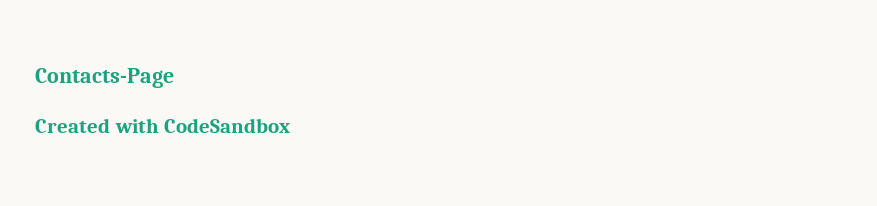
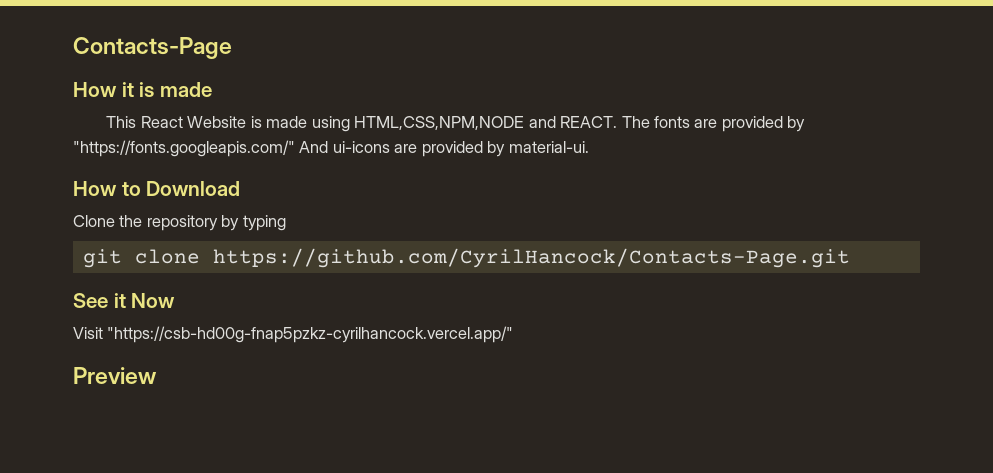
- Created with CodeSandbox
+ How it is made
+ This React Website is made using HTML,CSS,NPM,NODE and REACT. The fonts are provided by "https://fonts.googleapis.com/" And ui-icons are provided by material-ui.
+ How to Download
+ Clone the repository by typing
+ git clone https://github.com/CyrilHancock/Contacts-Page.git
+ See it Now
+ Visit "https://csb-hd00g-fnap5pzkz-cyrilhancock.vercel.app/"
+ Preview

